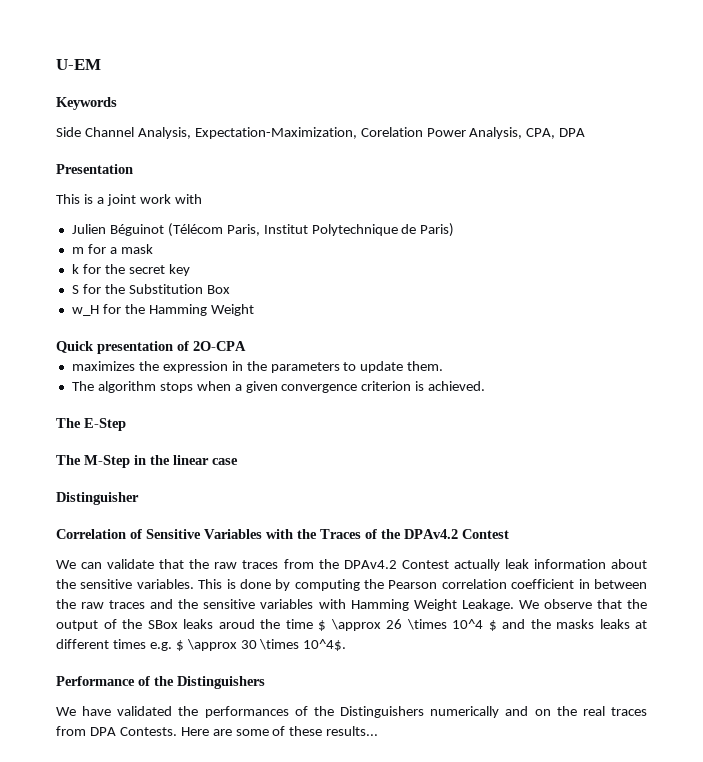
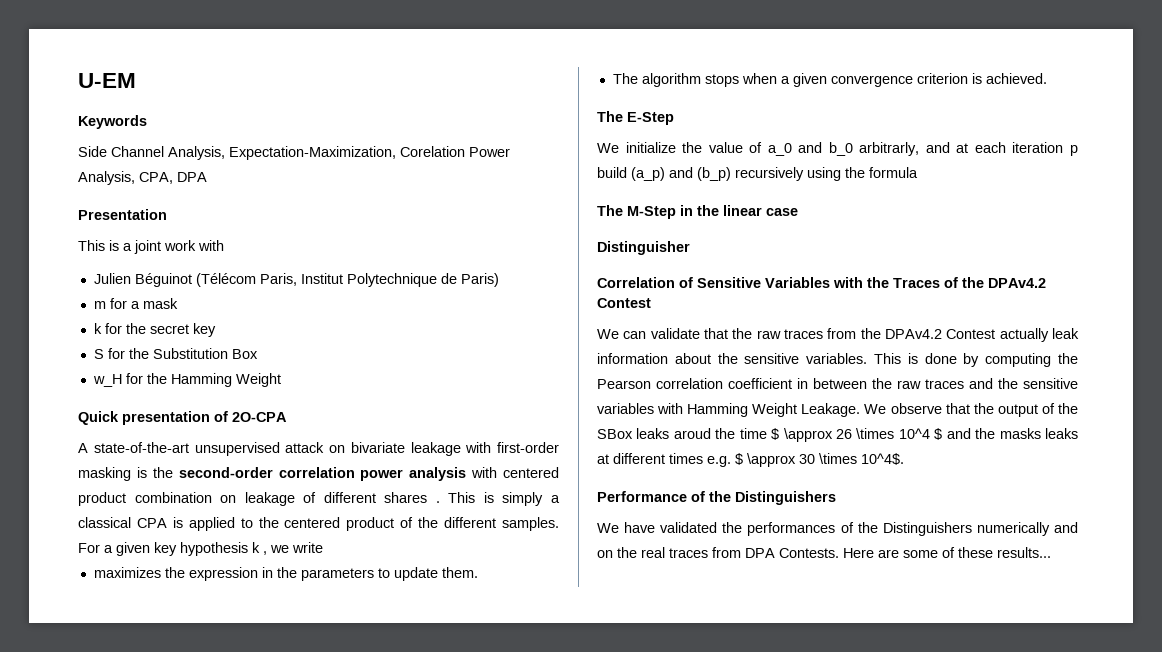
+ A state-of-the-art unsupervised attack on bivariate leakage with first-order masking is the second-order correlation power analysis with centered product combination on leakage of different shares . This is simply a classical CPA is applied to the centered product of the different samples. For a given key hypothesis k , we write
+ We initialize the value of a_0 and b_0 arbitrarly, and at each iteration p build (a_p) and (b_p) recursively using the formula

